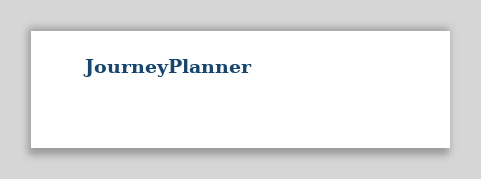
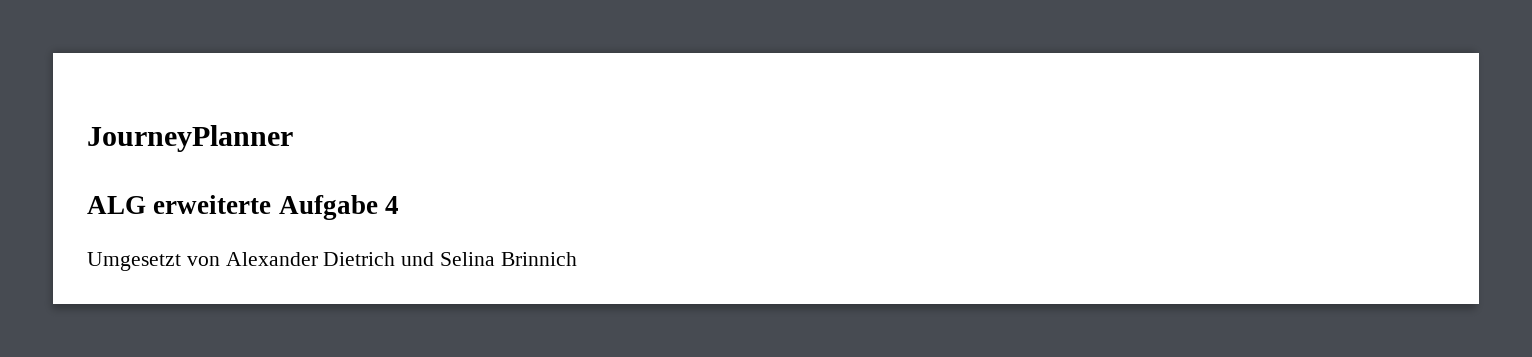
+ ALG erweiterte Aufgabe 4
+ Umgesetzt von Alexander Dietrich und Selina Brinnich

